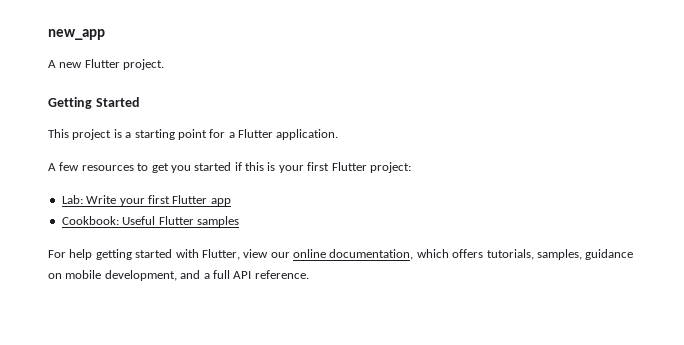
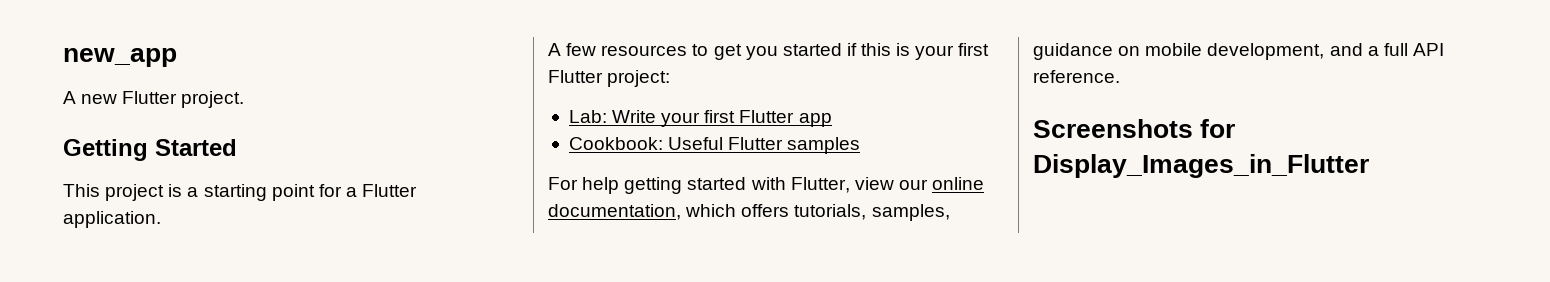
+ Screenshots for Display_Images_in_Flutter

